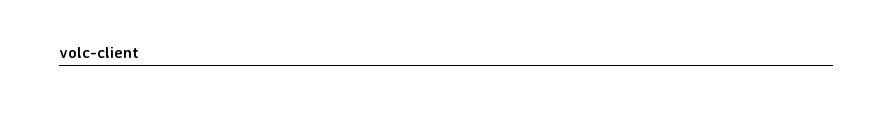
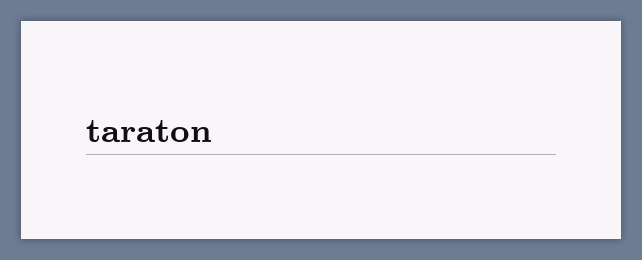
- volc-client
+ taraton

